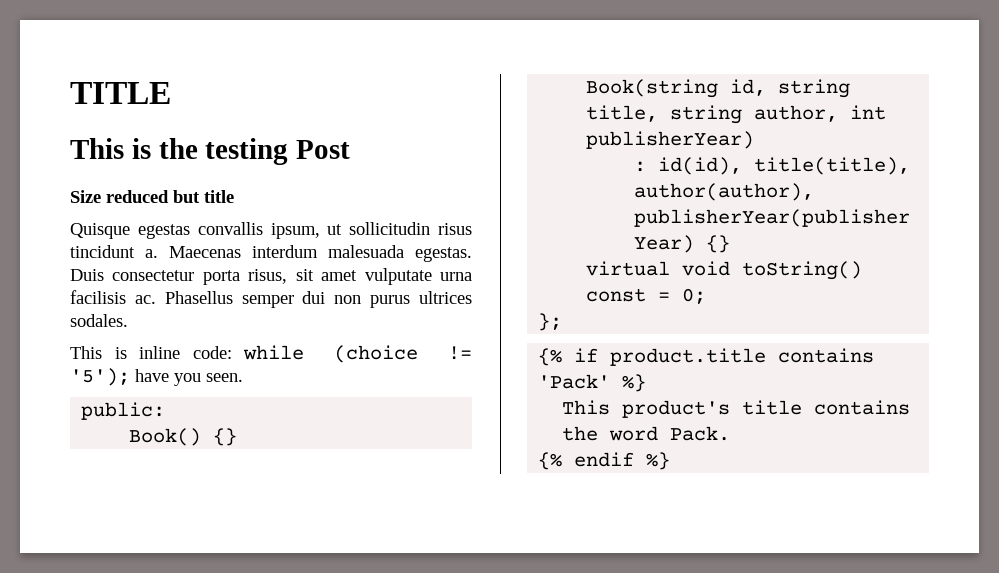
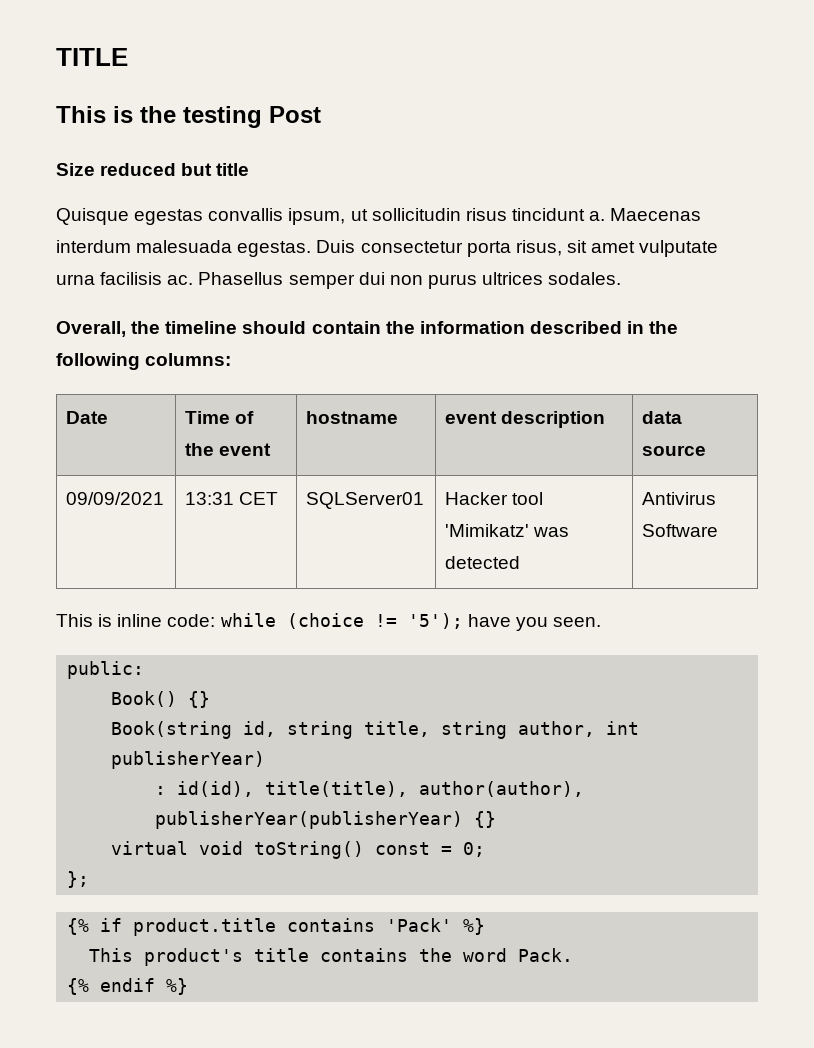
+ Overall, the timeline should contain the information described in the following columns:
+ Date | Time of the event | hostname | event description | data source
+ 09/09/2021 | 13:31 CET | SQLServer01 | Hacker tool 'Mimikatz' was detected | Antivirus Software

